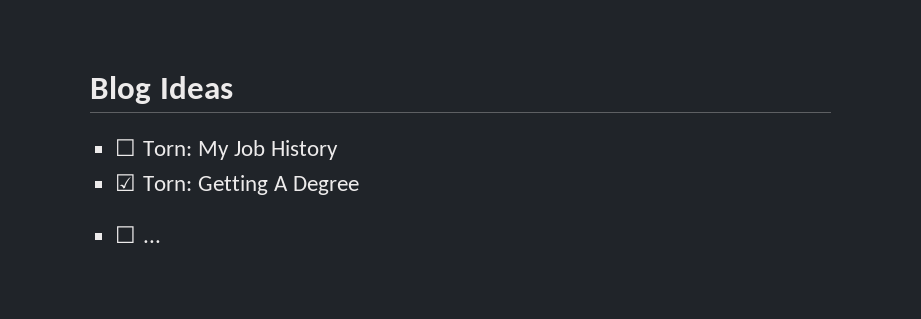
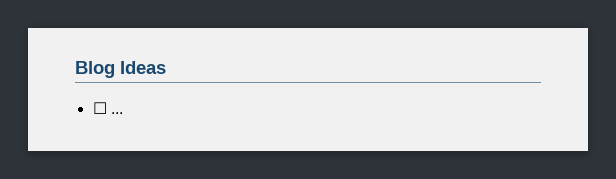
- ☐ Torn: My Job History
- ☑ Torn: Getting A Degree

